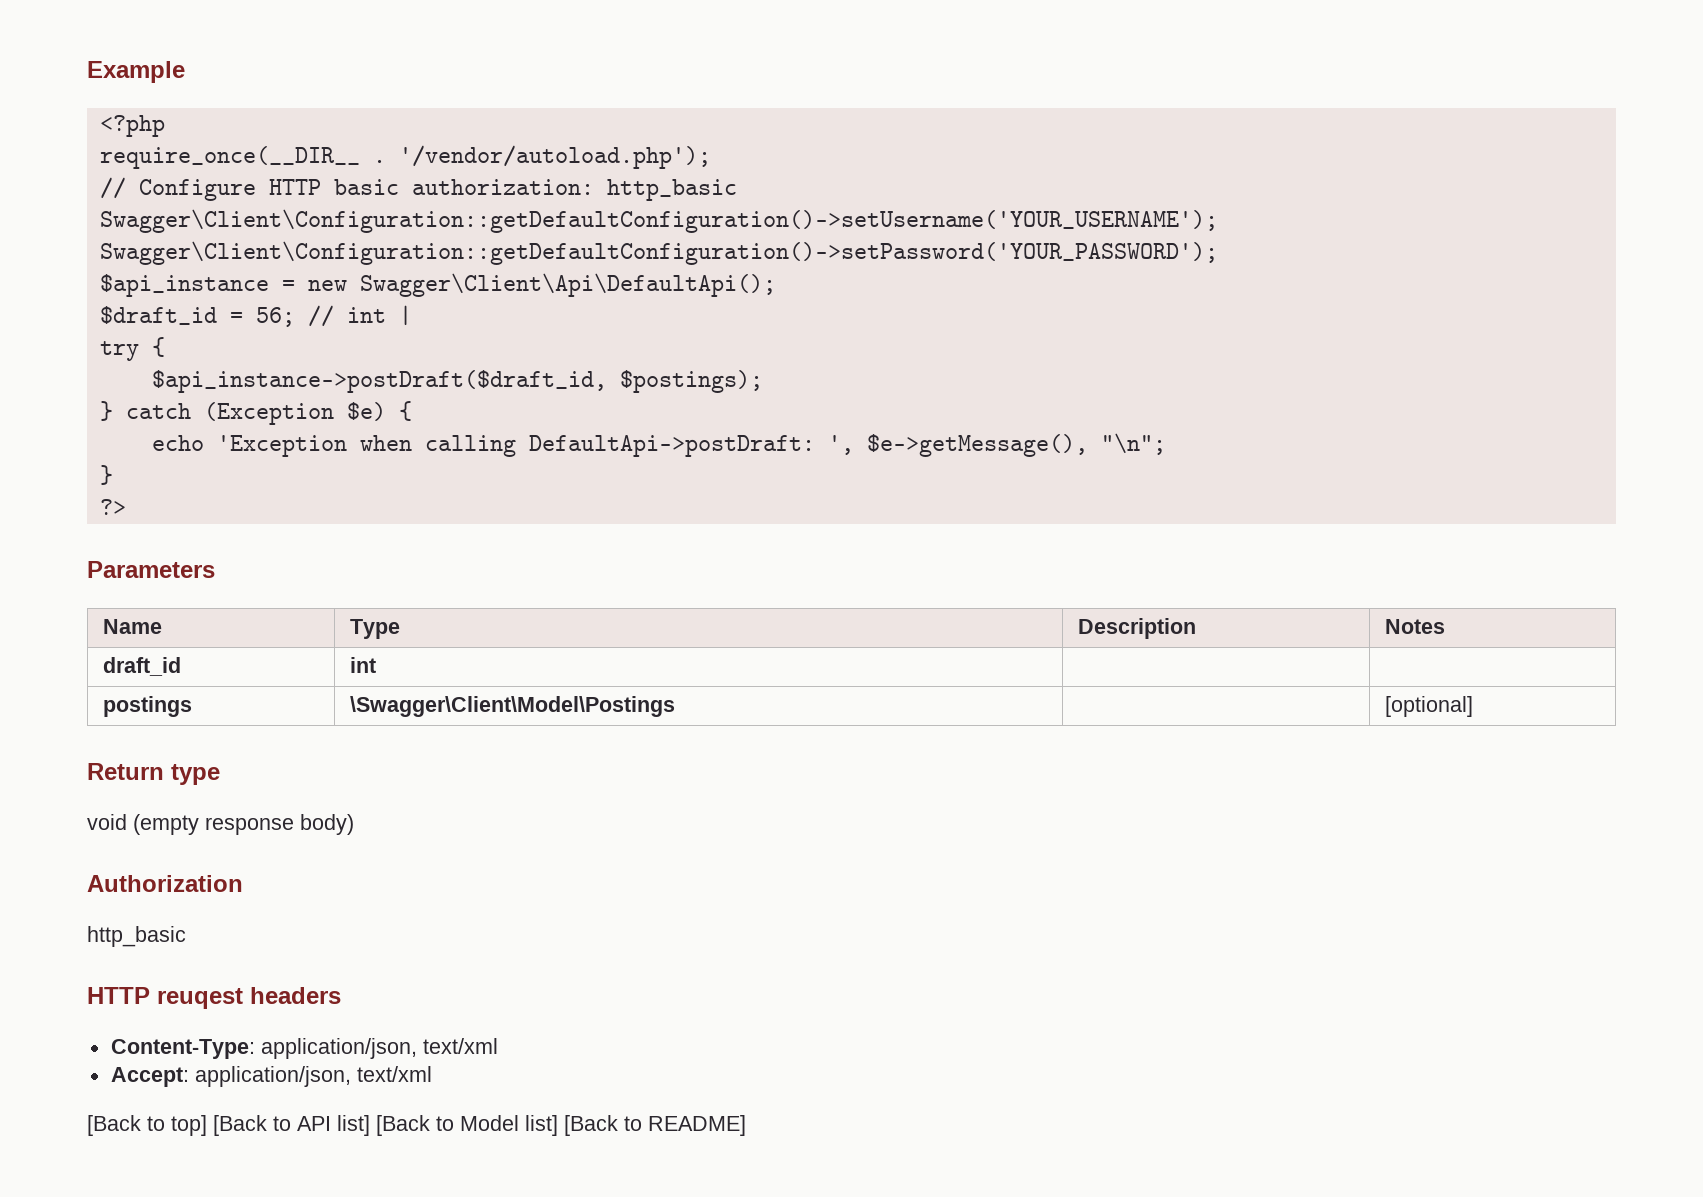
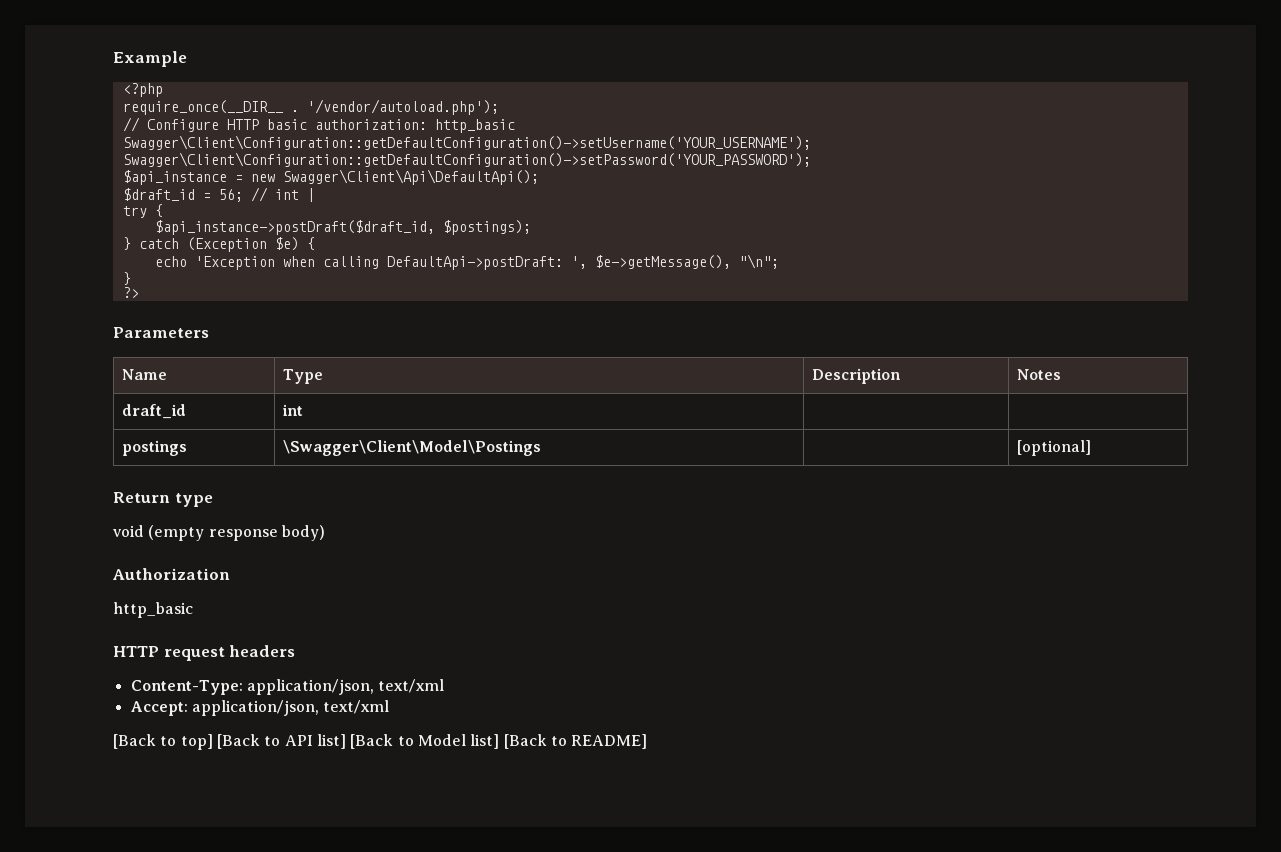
- HTTP reuqest headers
+ HTTP request headers

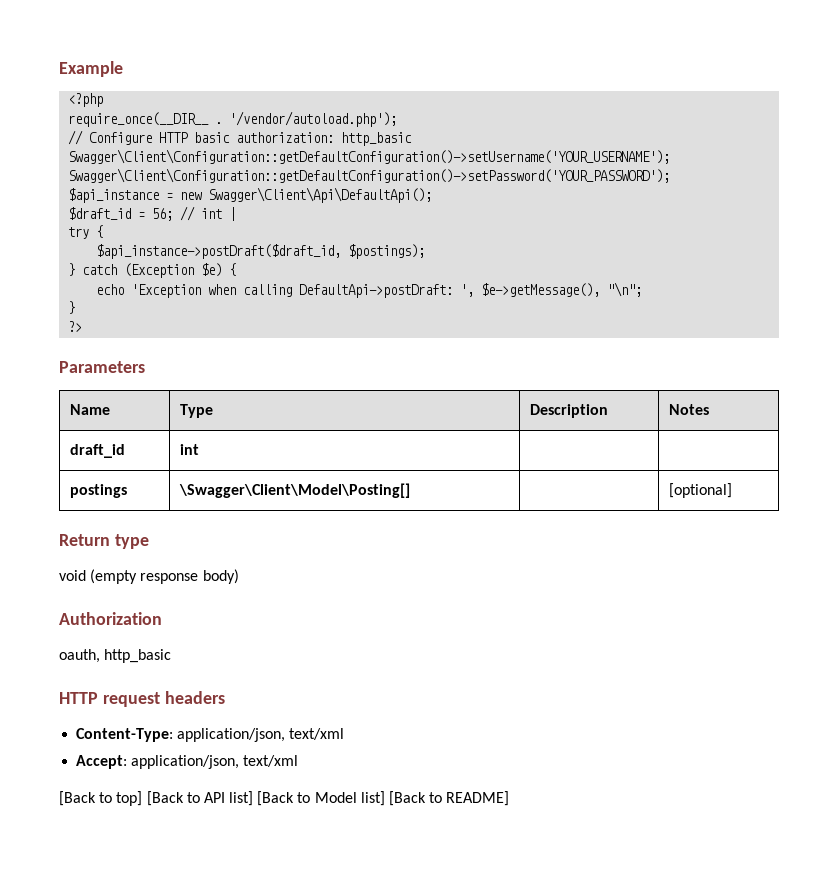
- postings | \Swagger\Client\Model\Postings | | [optional]
+ postings | \Swagger\Client\Model\Posting[] | | [optional]
  Authorization
- http_basic
+ oauth, http_basic

